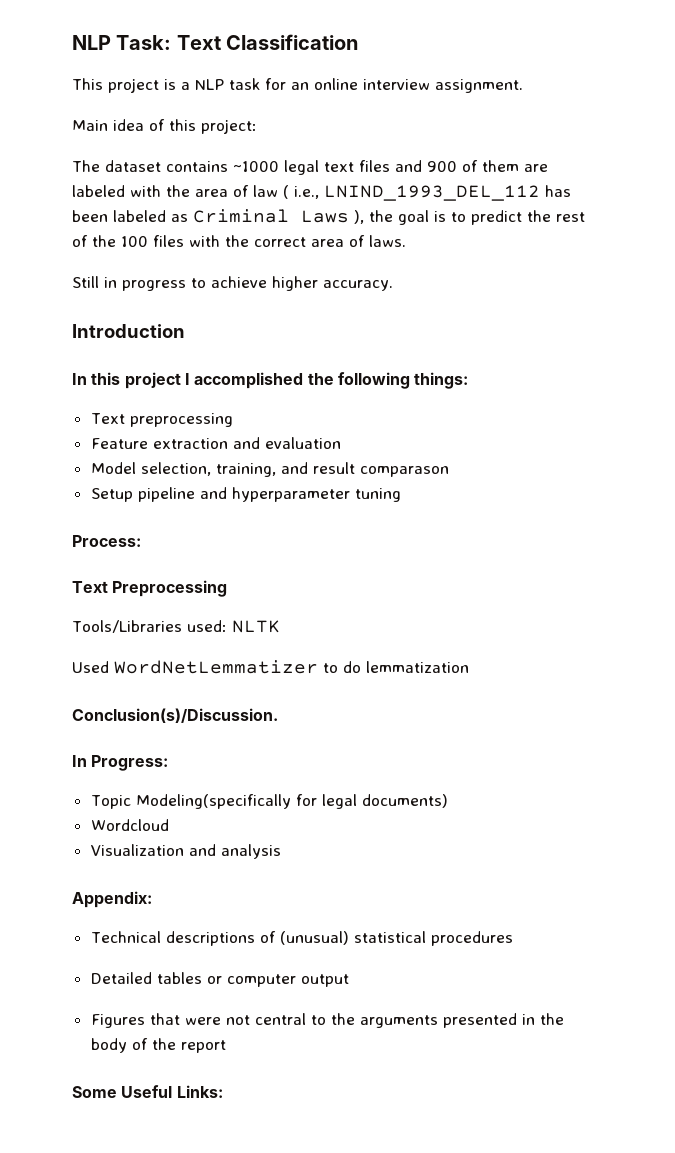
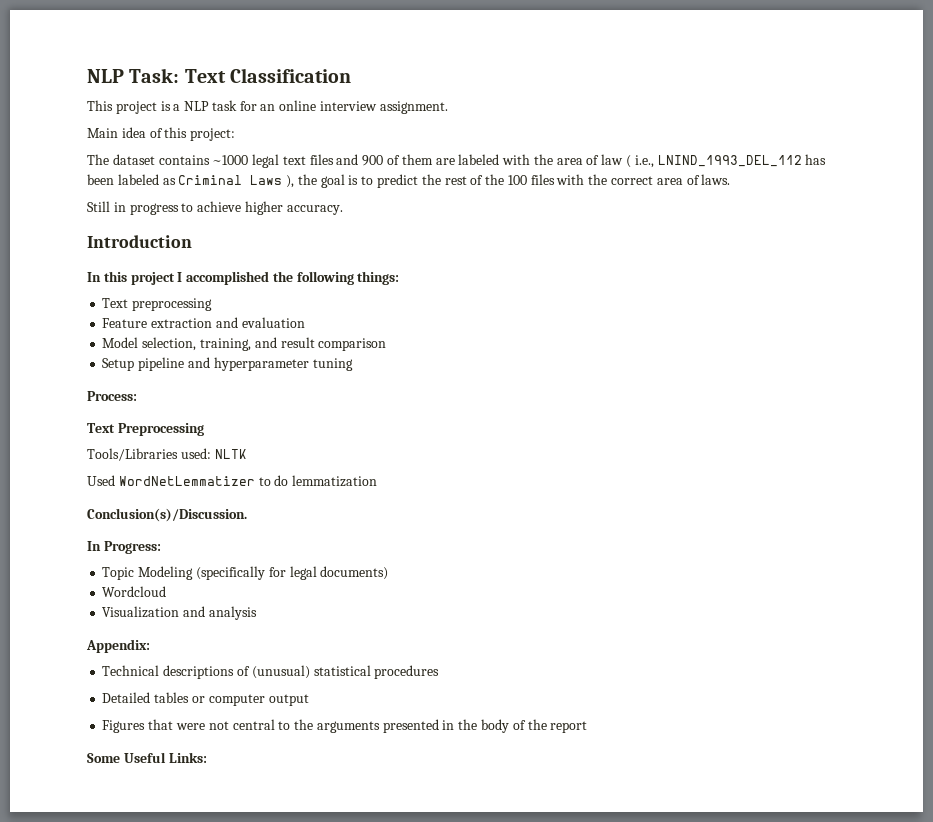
- Model selection, training, and result comparason
+ Model selection, training, and result comparison
- Topic Modeling(specifically for legal documents)
+ Topic Modeling (specifically for legal documents)

